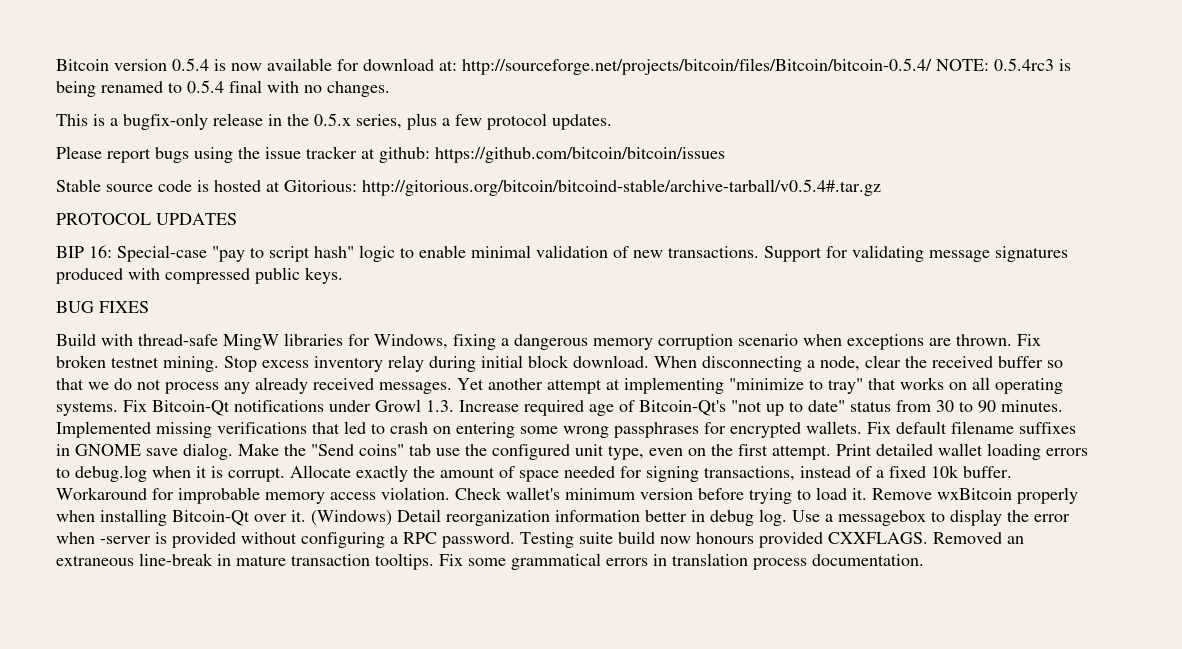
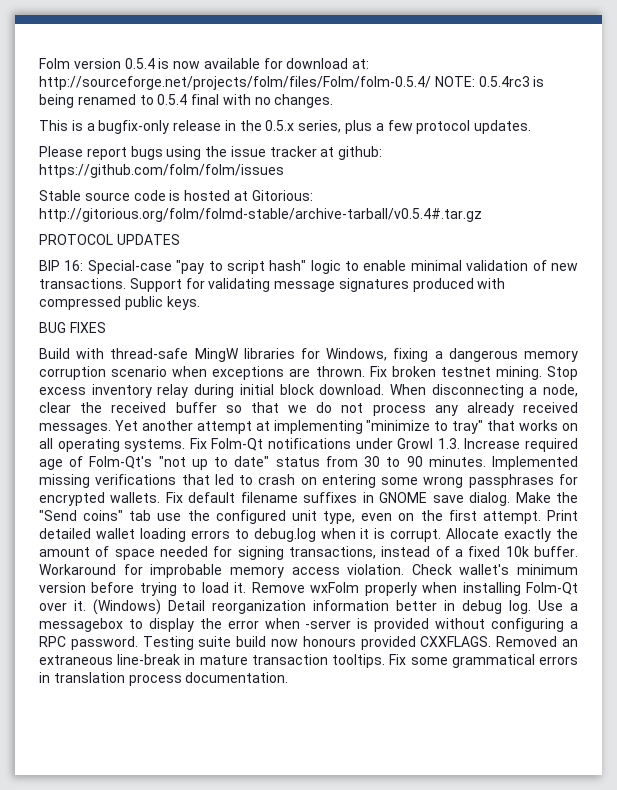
- Bitcoin version 0.5.4 is now available for download at: http://sourceforge.net/projects/bitcoin/files/Bitcoin/bitcoin-0.5.4/ NOTE: 0.5.4rc3 is being renamed to 0.5.4 final with no changes.
+ Folm version 0.5.4 is now available for download at: http://sourceforge.net/projects/folm/files/Folm/folm-0.5.4/ NOTE: 0.5.4rc3 is being renamed to 0.5.4 final with no changes.
- Please report bugs using the issue tracker at github: https://github.com/bitcoin/bitcoin/issues
+ Please report bugs using the issue tracker at github: https://github.com/folm/folm/issues
- Stable source code is hosted at Gitorious: http://gitorious.org/bitcoin/bitcoind-stable/archive-tarball/v0.5.4#.tar.gz
+ Stable source code is hosted at Gitorious: http://gitorious.org/folm/folmd-stable/archive-tarball/v0.5.4#.tar.gz
- Fix Bitcoin-Qt notifications under Growl 1.3. Increase required age of Bitcoin-Qt's "not up to date" status from 30 to 90 minutes.
+ Fix Folm-Qt notifications under Growl 1.3. Increase required age of Folm-Qt's "not up to date" status from 30 to 90 minutes.
- Remove wxBitcoin properly when installing Bitcoin-Qt over it.
+ Remove wxFolm properly when installing Folm-Qt over it.

